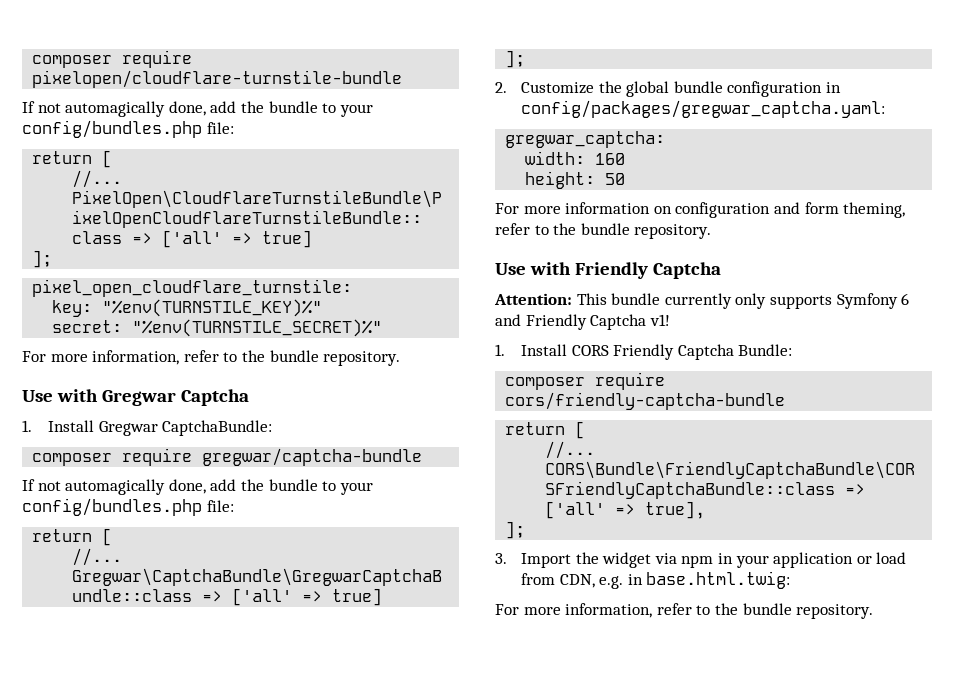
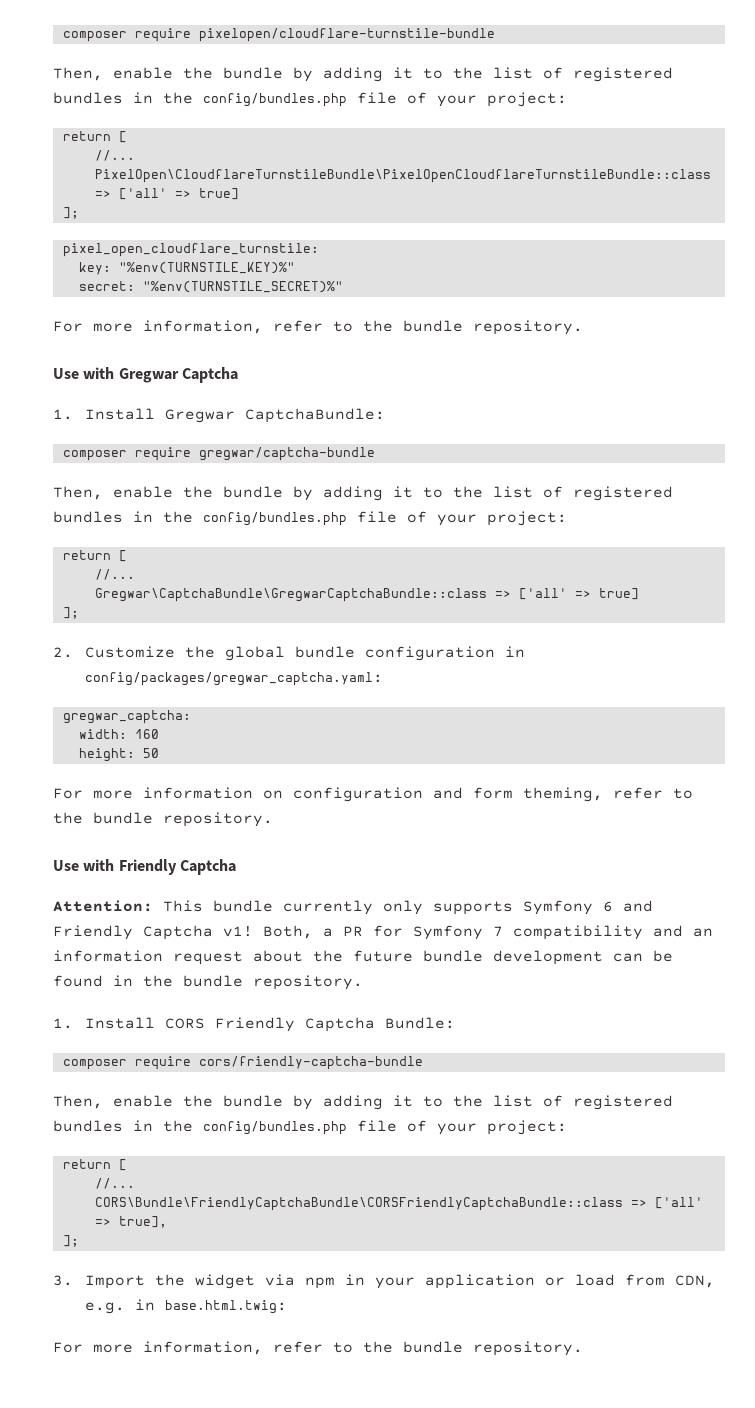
  composer require pixelopen/cloudflare-turnstile-bundle
- If not automagically done, add the bundle to your config/bundles.php file:
+ Then, enable the bundle by adding it to the list of registered bundles in the config/bundles.php file of your project:
  composer require gregwar/captcha-bundle
- If not automagically done, add the bundle to your config/bundles.php file:
+ Then, enable the bundle by adding it to the list of registered bundles in the config/bundles.php file of your project:
+ Both, a PR for Symfony 7 compatibility and an information request about the future bundle development can be found in the bundle repository.
  composer require cors/friendly-captcha-bundle
+ Then, enable the bundle by adding it to the list of registered bundles in the config/bundles.php file of your project:

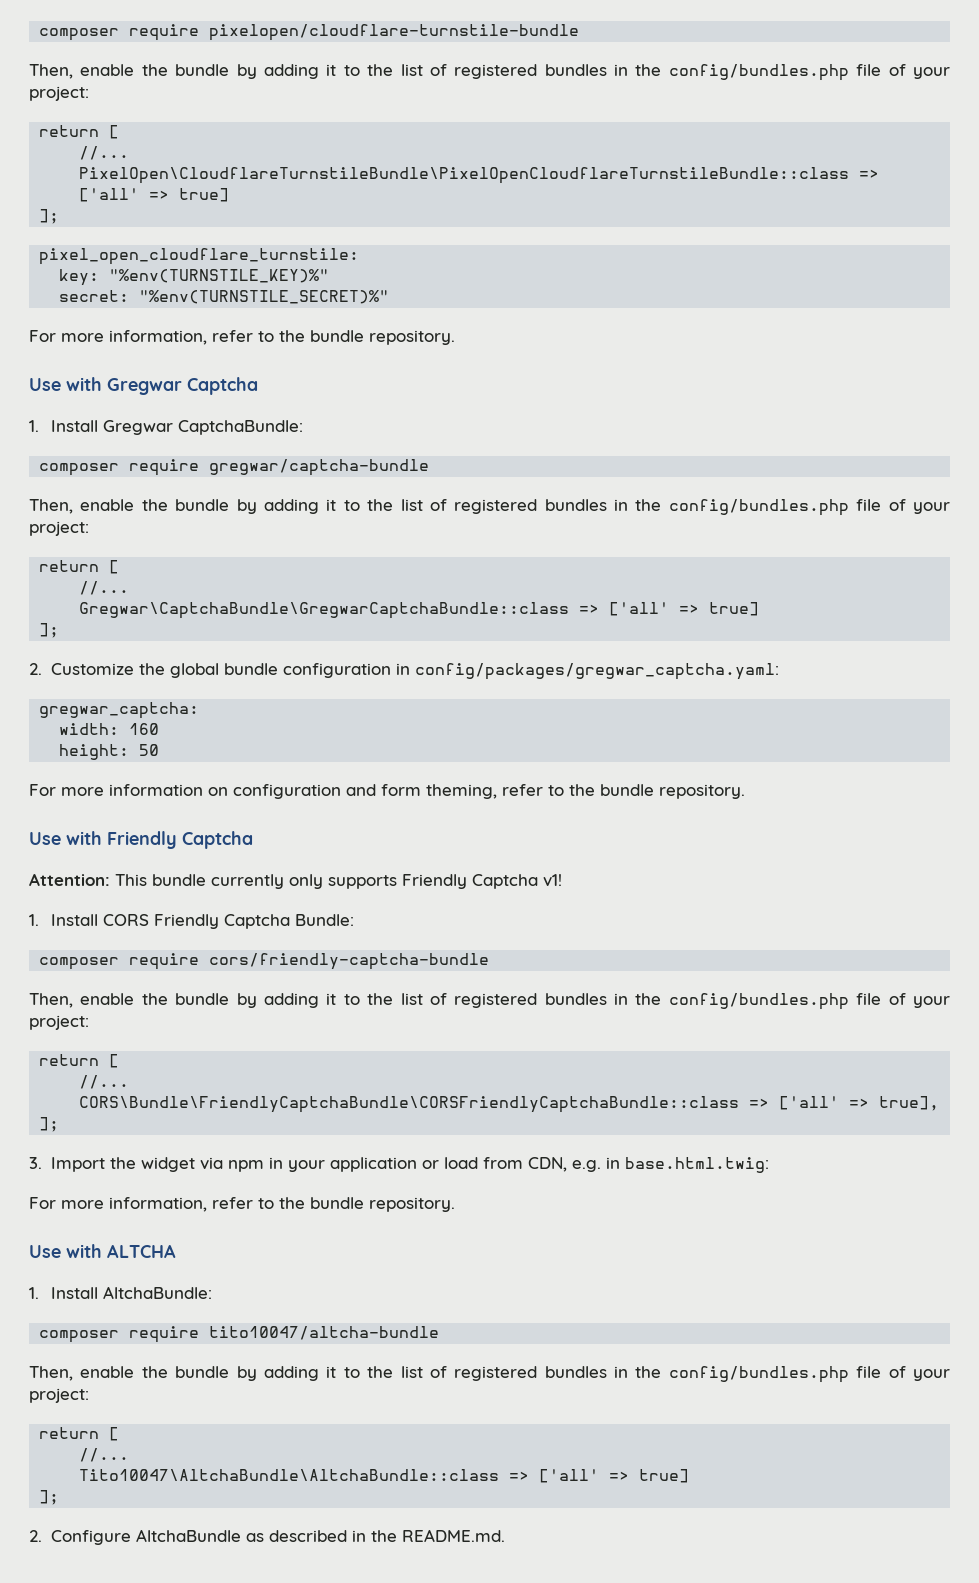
- Attention: This bundle currently only supports Symfony 6 and Friendly Captcha v1! Both, a PR for Symfony 7 compatibility and an information request about the future bundle development can be found in the bundle repository.
+ Attention: This bundle currently only supports Friendly Captcha v1!
+ Use with ALTCHA
+ 1. Install AltchaBundle:
+ composer require tito10047/altcha-bundle
+ Then, enable the bundle by adding it to the list of registered bundles in the config/bundles.php file of your project:
+ return [
+ //...
+ Tito10047\AltchaBundle\AltchaBundle::class => ['all' => true]
+ ];
+ 2. Configure AltchaBundle as described in the README.md.

